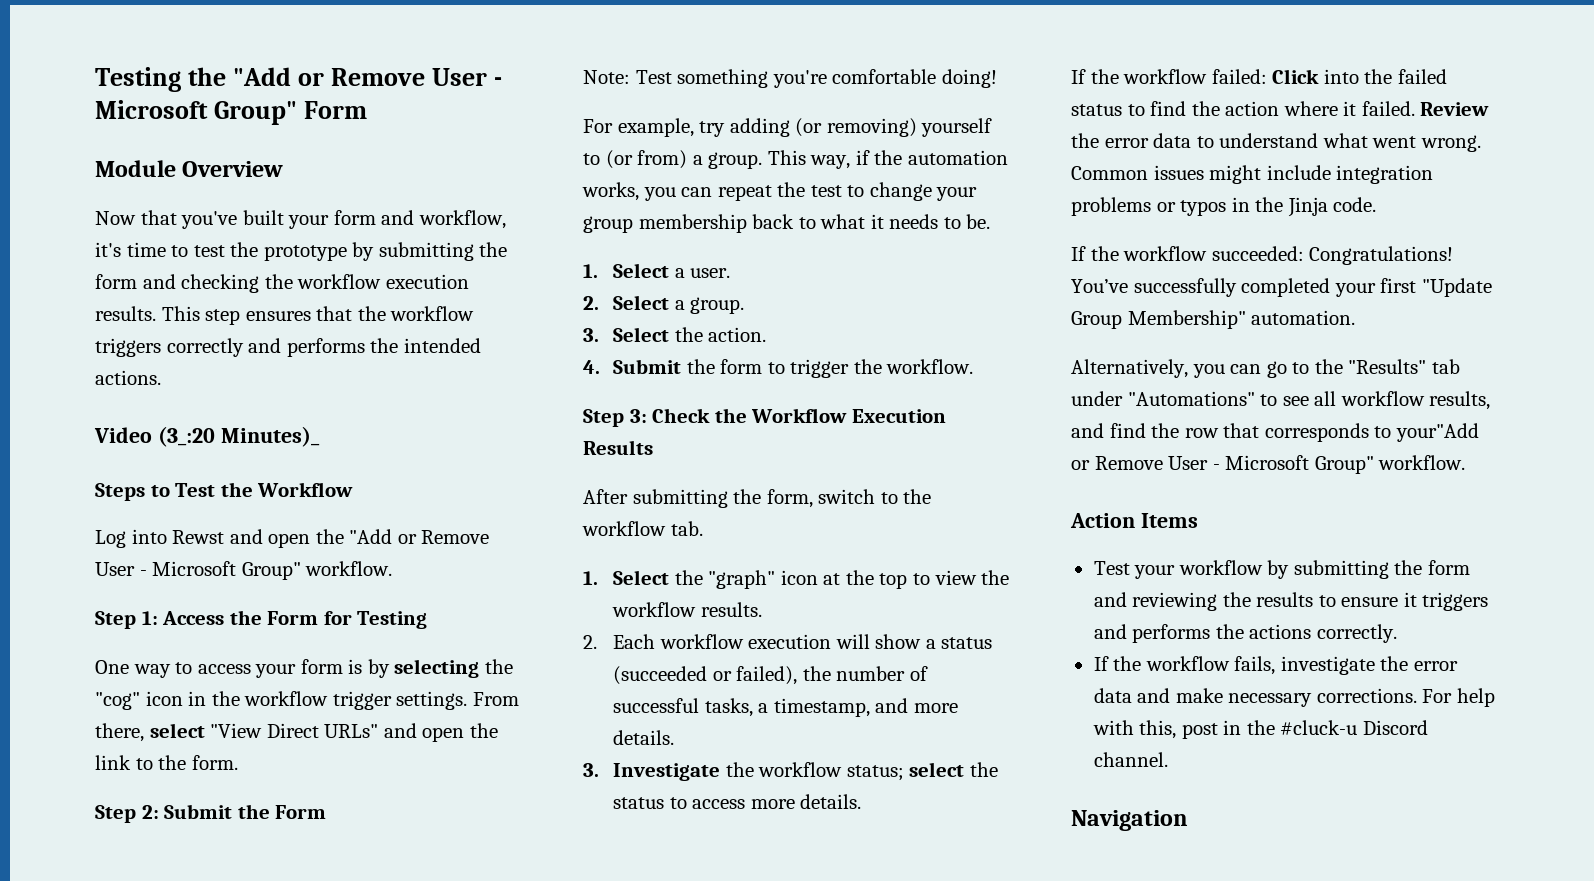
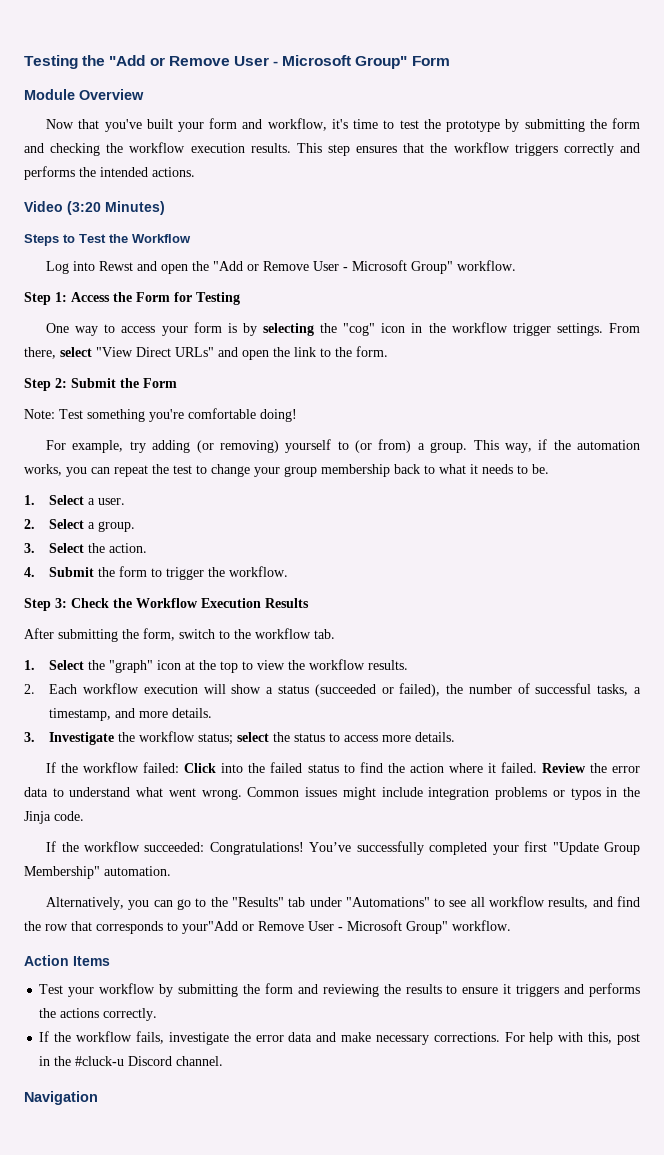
- Video (3_:20 Minutes)_
+ Video (3:20 Minutes)

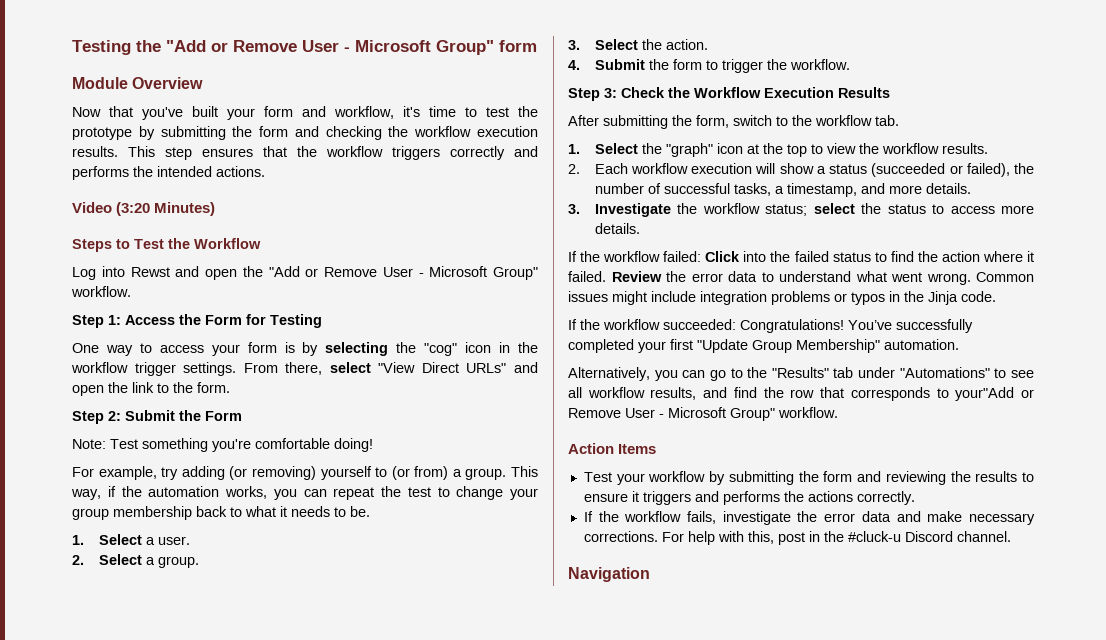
- Testing the "Add or Remove User - Microsoft Group" Form
+ Testing the "Add or Remove User - Microsoft Group" form

